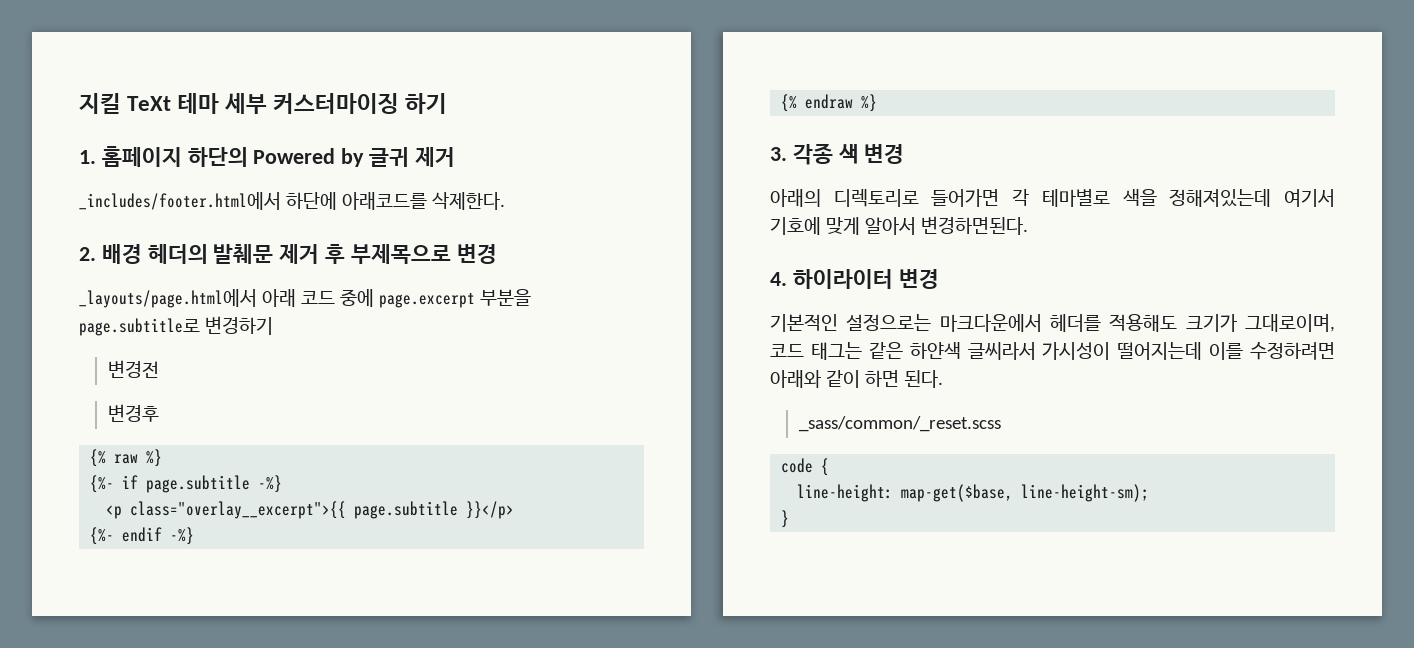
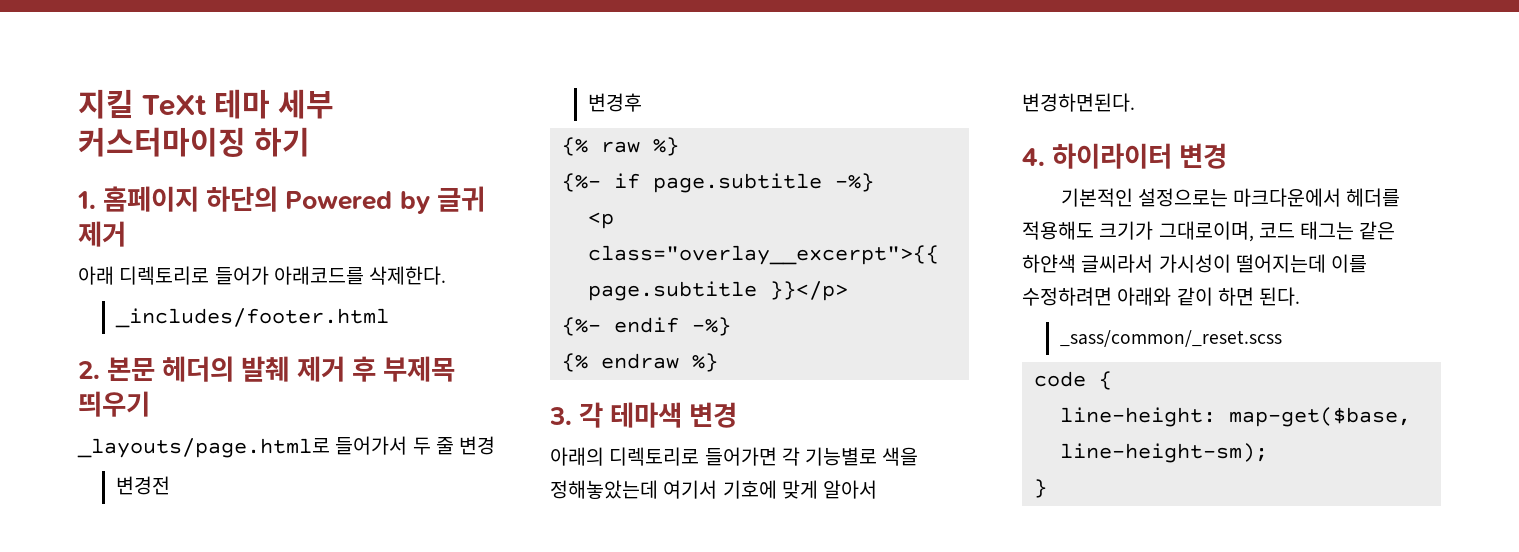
- _includes/footer.html에서 하단에 아래코드를 삭제한다.
+ 아래 디렉토리로 들어가 아래코드를 삭제한다.
+ _includes/footer.html
- 2. 배경 헤더의 발췌문 제거 후 부제목으로 변경
- _layouts/page.html에서 아래 코드 중에 page.excerpt 부분을 page.subtitle로 변경하기
+ 2. 본문 헤더의 발췌 제거 후 부제목 띄우기
+ _layouts/page.html로 들어가서 두 줄 변경
- 3. 각종 색 변경
+ 3. 각 테마색 변경
- 아래의 디렉토리로 들어가면 각 테마별로 색을 정해져있는데 여기서 기호에 맞게 알아서 변경하면된다.
+ 아래의 디렉토리로 들어가면 각 기능별로 색을 정해놓았는데 여기서 기호에 맞게 알아서 변경하면된다.

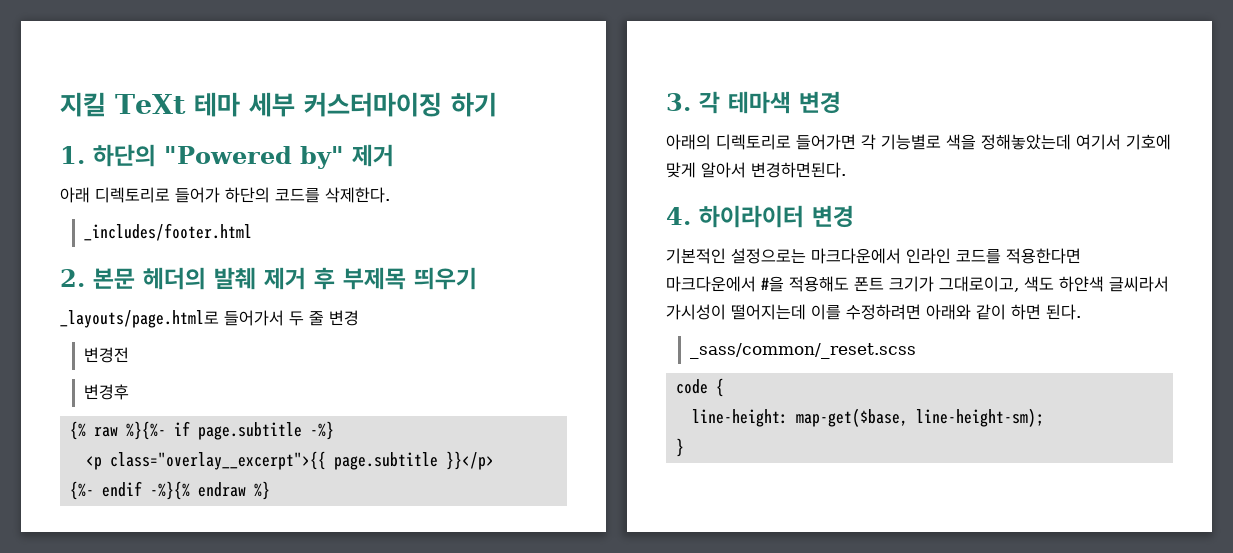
- 1. 홈페이지 하단의 Powered by 글귀 제거
+ 1. 하단의 "Powered by" 제거
- 아래 디렉토리로 들어가 아래코드를 삭제한다.
+ 아래 디렉토리로 들어가 하단의 코드를 삭제한다.
- {% raw %}
- {%- if page.subtitle -%}
+ {% raw %}{%- if page.subtitle -%}
- {%- endif -%}
- {% endraw %}
+ {%- endif -%}{% endraw %}
- 기본적인 설정으로는 마크다운에서 헤더를 적용해도 크기가 그대로이며, 코드 태그는 같은 하얀색 글씨라서 가시성이 떨어지는데 이를 수정하려면 아래와 같이 하면 된다.
+ 기본적인 설정으로는 마크다운에서 인라인 코드를 적용한다면 마크다운에서 #을 적용해도 폰트 크기가 그대로이고, 색도 하얀색 글씨라서 가시성이 떨어지는데 이를 수정하려면 아래와 같이 하면 된다.

